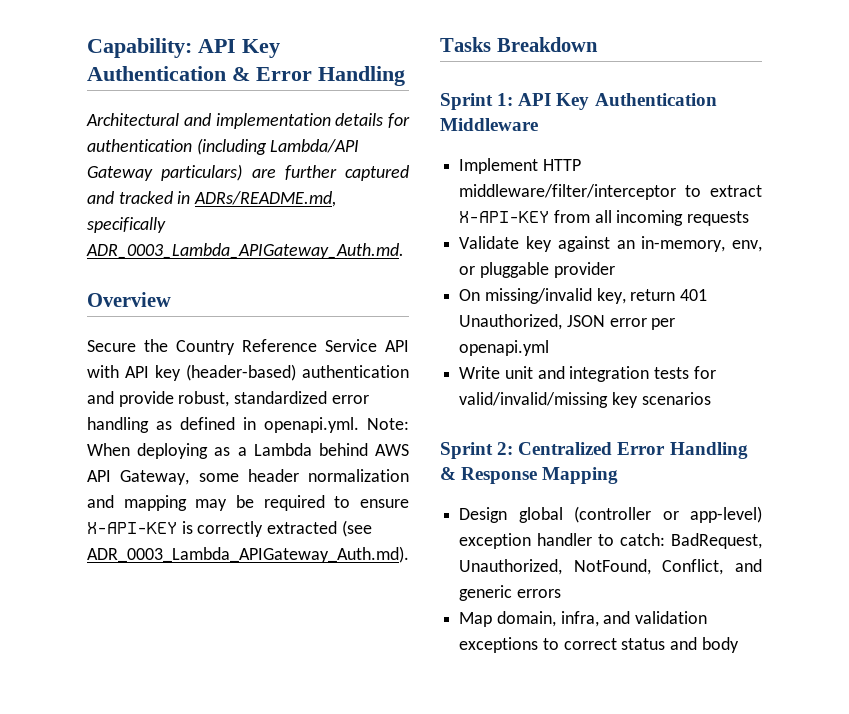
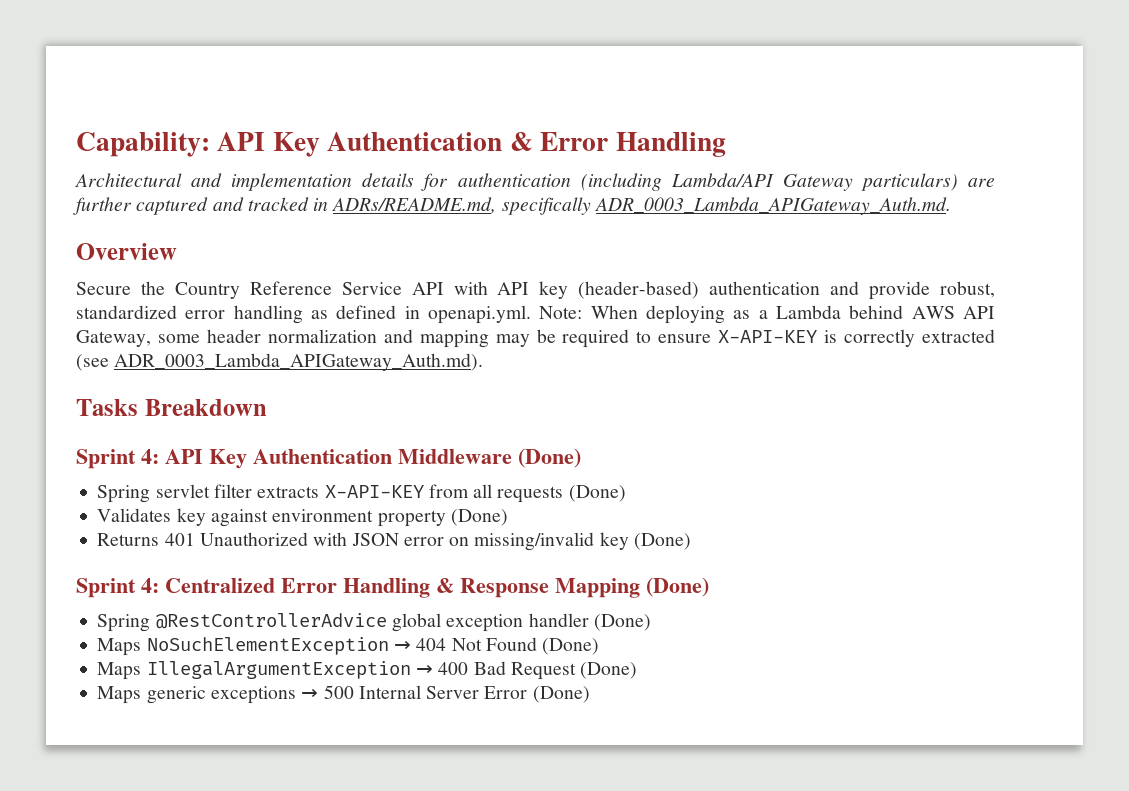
- Sprint 1: API Key Authentication Middleware
- Implement HTTP middleware/filter/interceptor to extract X-API-KEY from all incoming requests
- Validate key against an in-memory, env, or pluggable provider
- On missing/invalid key, return 401 Unauthorized, JSON error per openapi.yml
- Write unit and integration tests for valid/invalid/missing key scenarios
- Sprint 2: Centralized Error Handling & Response Mapping
- Design global (controller or app-level) exception handler to catch: BadRequest, Unauthorized, NotFound, Conflict, and generic errors
- Map domain, infra, and validation exceptions to correct status and body
+ Sprint 4: API Key Authentication Middleware (Done)
+ Spring servlet filter extracts X-API-KEY from all requests (Done)
+ Validates key against environment property (Done)
+ Returns 401 Unauthorized with JSON error on missing/invalid key (Done)
+ Sprint 4: Centralized Error Handling & Response Mapping (Done)
+ Spring @RestControllerAdvice global exception handler (Done)
+ Maps NoSuchElementException → 404 Not Found (Done)
+ Maps IllegalArgumentException → 400 Bad Request (Done)
+ Maps generic exceptions → 500 Internal Server Error (Done)

